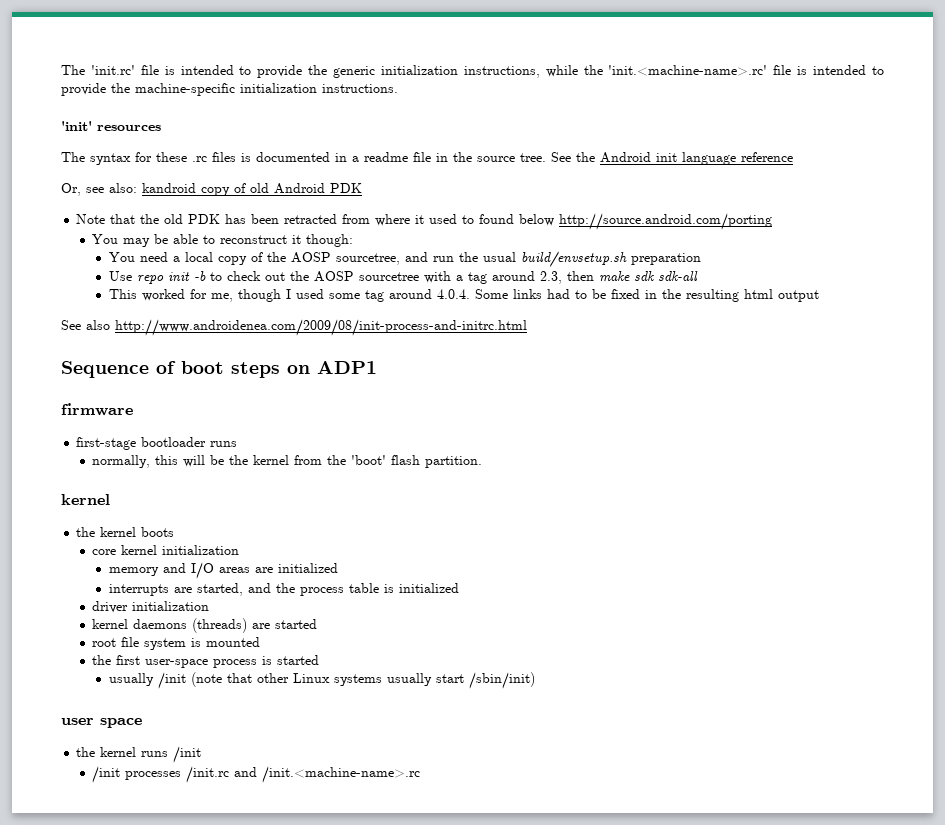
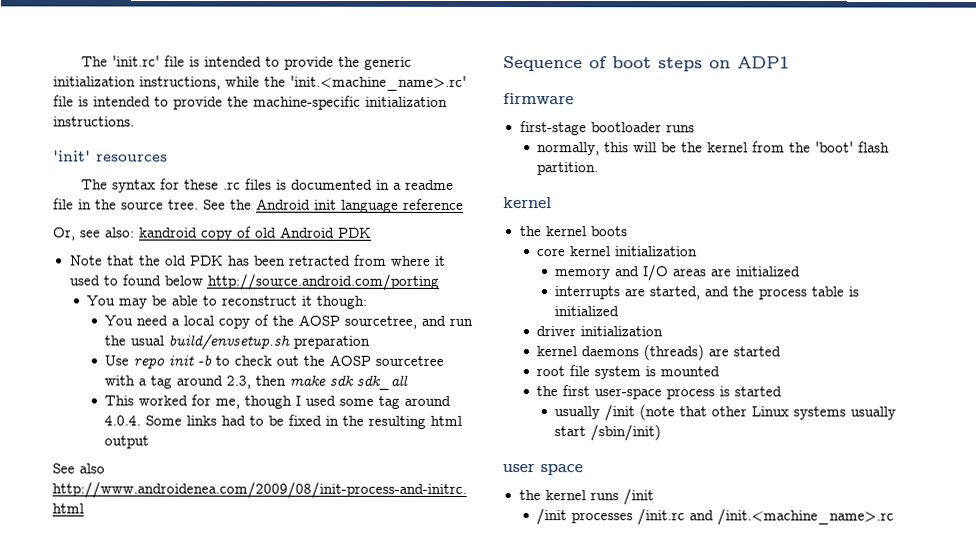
- The 'init.rc' file is intended to provide the generic initialization instructions, while the 'init.<machine-name>.rc' file is intended to provide the machine-specific initialization instructions.
+ The 'init.rc' file is intended to provide the generic initialization instructions, while the 'init.<machine_name>.rc' file is intended to provide the machine-specific initialization instructions.
- Use repo init -b to check out the AOSP sourcetree with a tag around 2.3, then make sdk sdk-all
+ Use repo init -b to check out the AOSP sourcetree with a tag around 2.3, then make sdk sdk_all
- /init processes /init.rc and /init.<machine-name>.rc
+ /init processes /init.rc and /init.<machine_name>.rc

